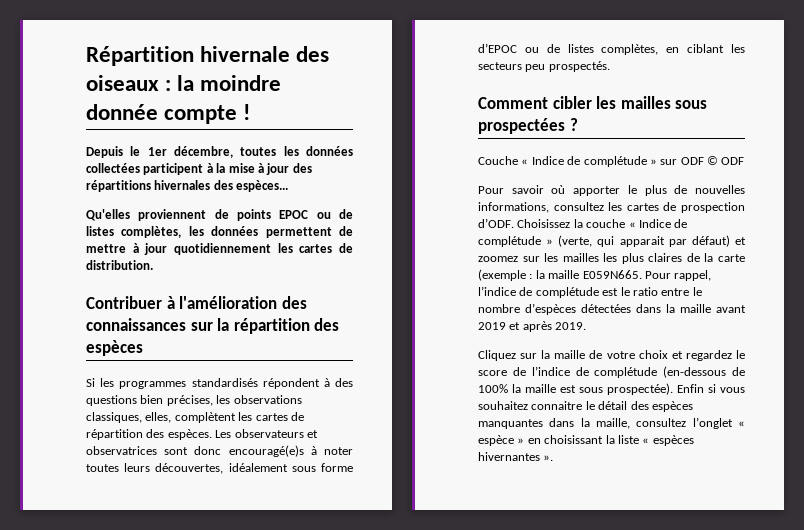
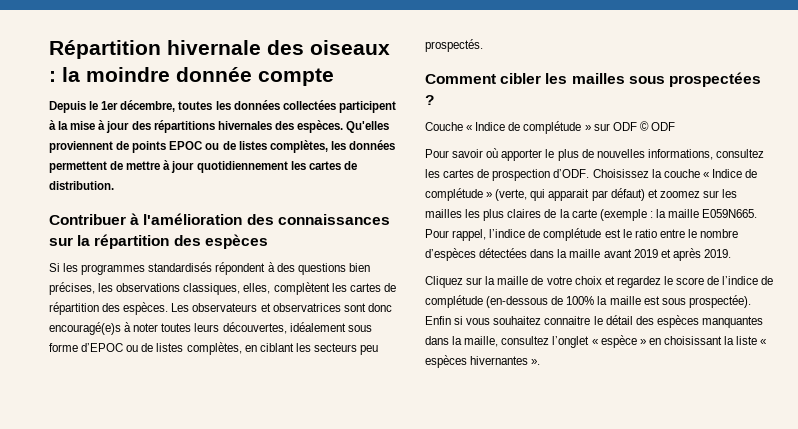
- Répartition hivernale des oiseaux : la moindre donnée compte !
+ Répartition hivernale des oiseaux : la moindre donnée compte
- Depuis le 1er décembre, toutes les données collectées participent à la mise à jour des répartitions hivernales des espèces...
- Qu'elles proviennent de points EPOC ou de listes complètes, les données permettent de mettre à jour quotidiennement les cartes de distribution.
+ Depuis le 1er décembre, toutes les données collectées participent à la mise à jour des répartitions hivernales des espèces. Qu'elles proviennent de points EPOC ou de listes complètes, les données permettent de mettre à jour quotidiennement les cartes de distribution.

